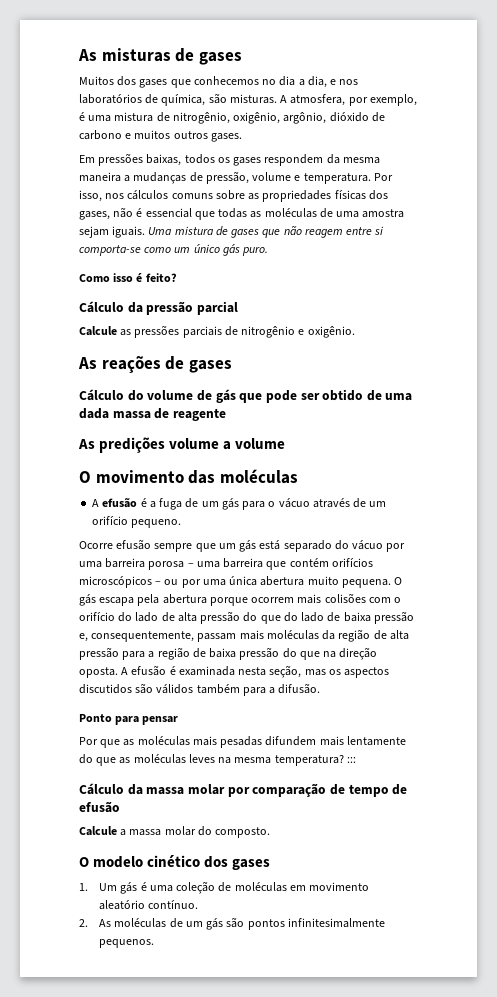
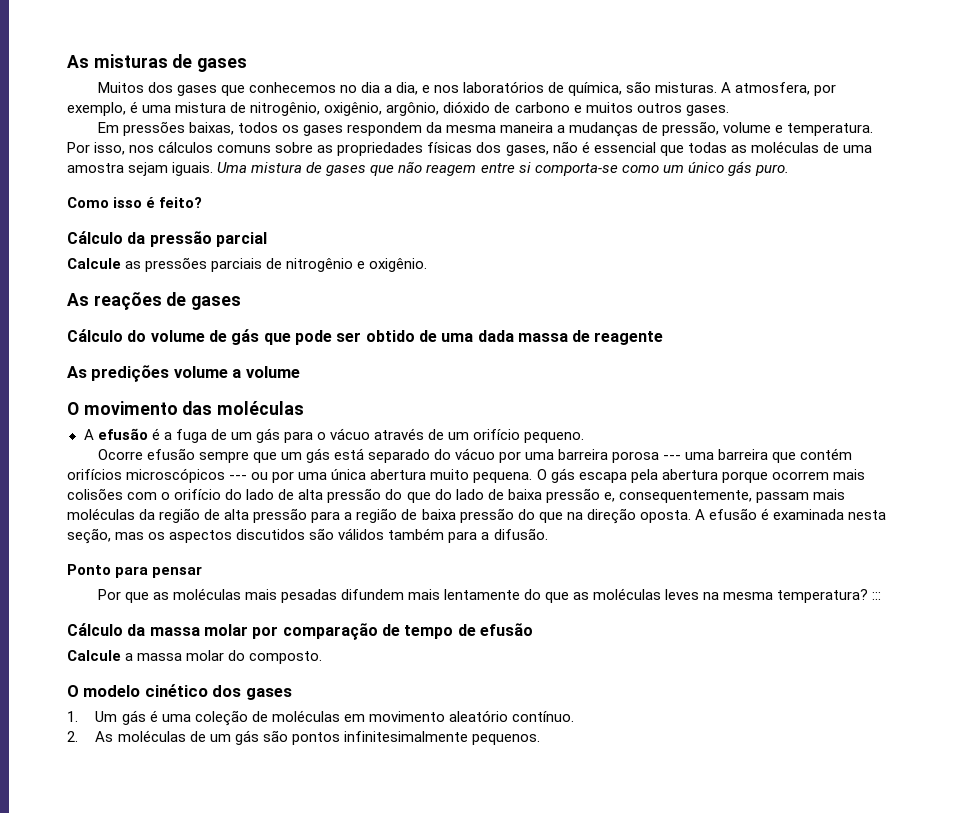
- Ocorre efusão sempre que um gás está separado do vácuo por uma barreira porosa – uma barreira que contém orifícios microscópicos – ou por uma única abertura muito pequena.
+ Ocorre efusão sempre que um gás está separado do vácuo por uma barreira porosa --- uma barreira que contém orifícios microscópicos --- ou por uma única abertura muito pequena.

